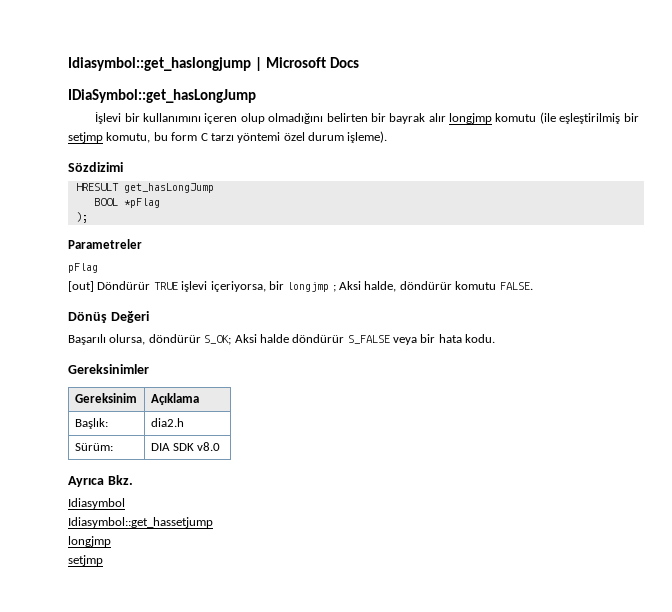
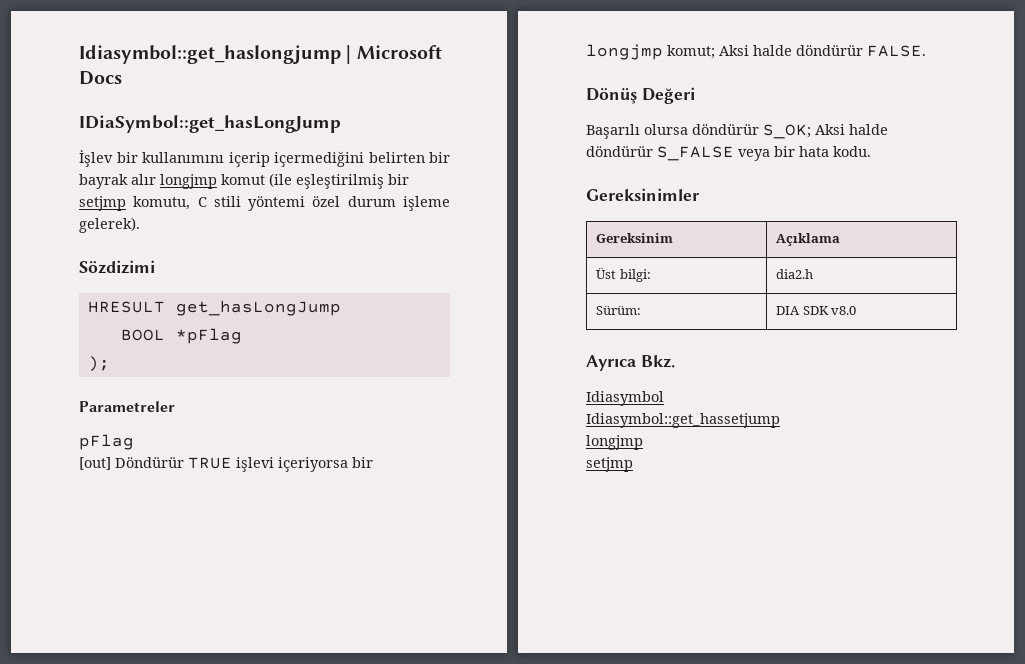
- İşlevi bir kullanımını içeren olup olmadığını belirten bir bayrak alır longjmp komutu (ile eşleştirilmiş bir setjmp komutu, bu form C tarzı yöntemi özel durum işleme).
+ İşlev bir kullanımını içerip içermediğini belirten bir bayrak alır longjmp komut (ile eşleştirilmiş bir setjmp komutu, C stili yöntemi özel durum işleme gelerek).
- [out] Döndürür TRUE işlevi içeriyorsa, bir longjmp ; Aksi halde, döndürür komutu FALSE.
+ [out] Döndürür TRUE işlevi içeriyorsa bir longjmp komut; Aksi halde döndürür FALSE.
- Başarılı olursa, döndürür S_OK; Aksi halde döndürür S_FALSE veya bir hata kodu.
+ Başarılı olursa döndürür S_OK; Aksi halde döndürür S_FALSE veya bir hata kodu.
- Başlık: | dia2.h
+ Üst bilgi: | dia2.h

